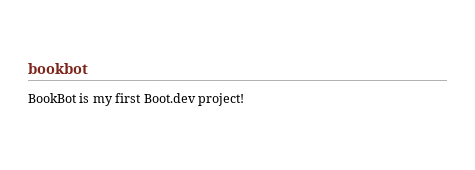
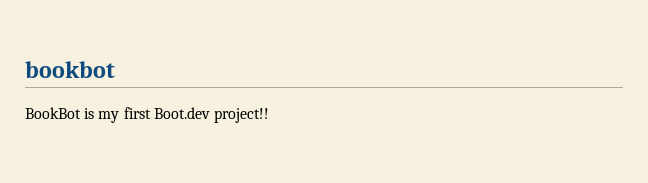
- BookBot is my first Boot.dev project!
+ BookBot is my first Boot.dev project!!

